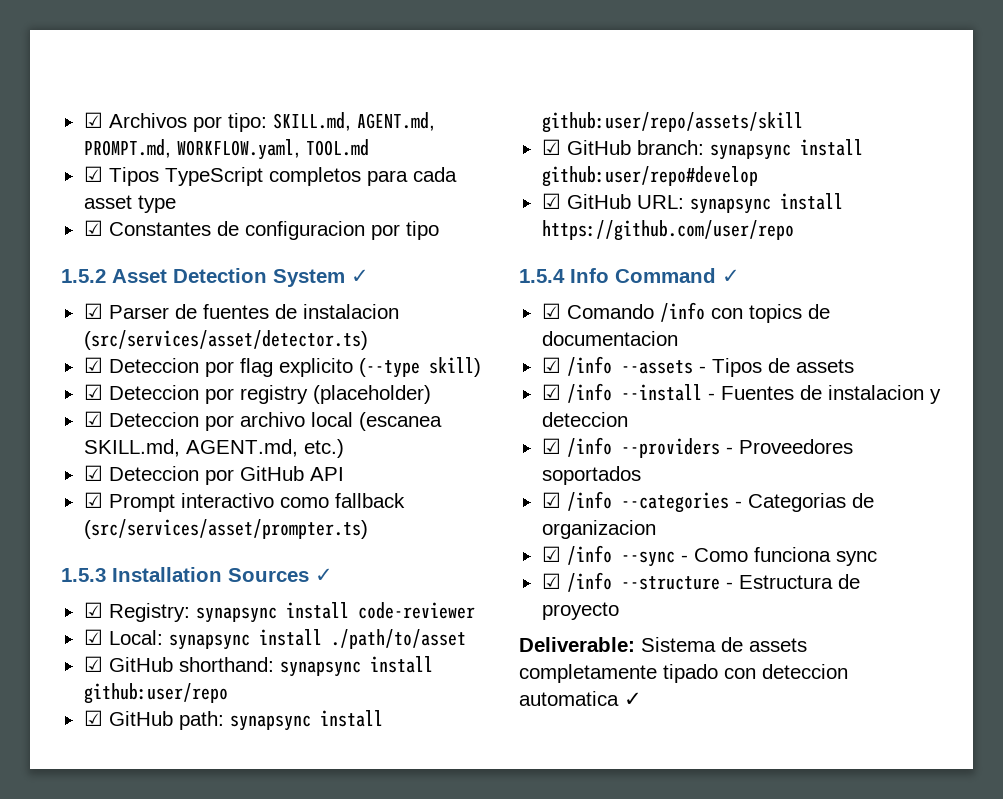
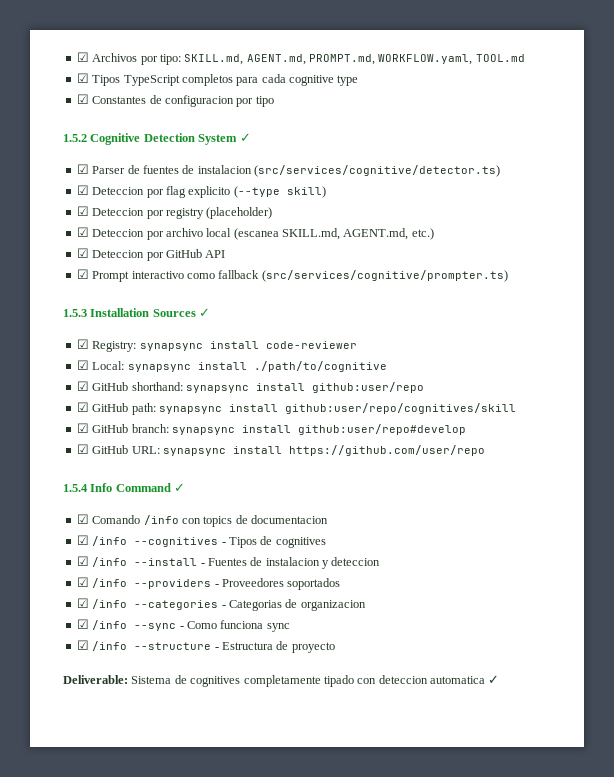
- ☑ Tipos TypeScript completos para cada asset type
+ ☑ Tipos TypeScript completos para cada cognitive type
- 1.5.2 Asset Detection System ✓
+ 1.5.2 Cognitive Detection System ✓
- ☑ Parser de fuentes de instalacion (src/services/asset/detector.ts)
+ ☑ Parser de fuentes de instalacion (src/services/cognitive/detector.ts)
- ☑ Prompt interactivo como fallback (src/services/asset/prompter.ts)
+ ☑ Prompt interactivo como fallback (src/services/cognitive/prompter.ts)
- ☑ Local: synapsync install ./path/to/asset
+ ☑ Local: synapsync install ./path/to/cognitive
- ☑ GitHub path: synapsync install github:user/repo/assets/skill
+ ☑ GitHub path: synapsync install github:user/repo/cognitives/skill
- ☑ /info --assets - Tipos de assets
+ ☑ /info --cognitives - Tipos de cognitives
- Deliverable: Sistema de assets completamente tipado con deteccion automatica ✓
+ Deliverable: Sistema de cognitives completamente tipado con deteccion automatica ✓

